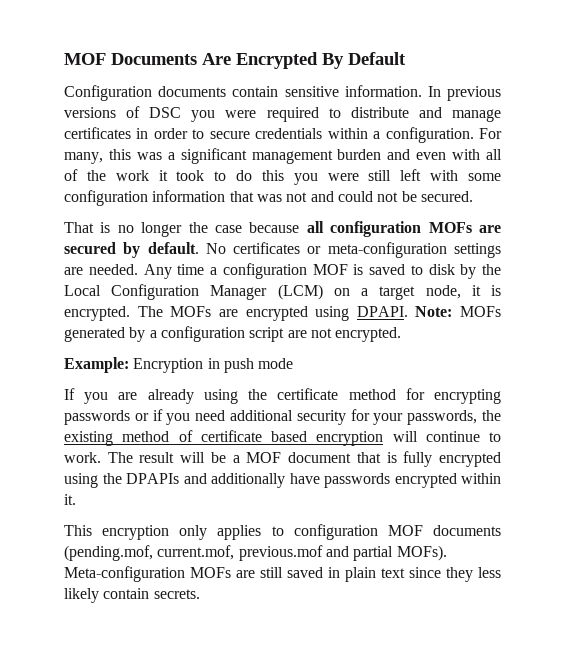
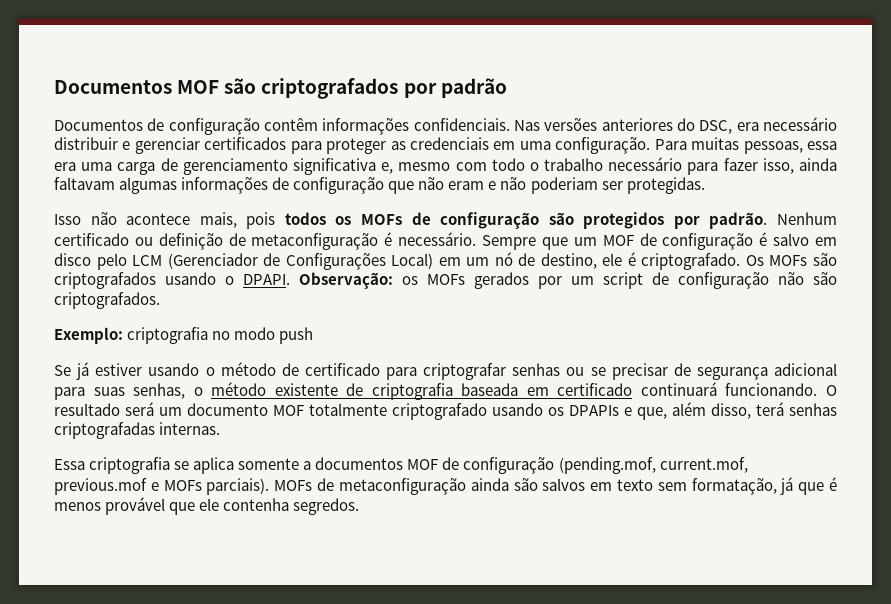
- MOF Documents Are Encrypted By Default
- Configuration documents contain sensitive information. In previous versions of DSC you were required to distribute and manage certificates in order to secure credentials within a configuration. For many, this was a significant management burden and even with all of the work it took to do this you were still left with some configuration information that was not and could not be secured.
- That is no longer the case because all configuration MOFs are secured by default. No certificates or meta-configuration settings are needed. Any time a configuration MOF is saved to disk by the Local Configuration Manager (LCM) on a target node, it is encrypted. The MOFs are encrypted using DPAPI. Note: MOFs generated by a configuration script are not encrypted.
- Example: Encryption in push mode
- If you are already using the certificate method for encrypting passwords or if you need additional security for your passwords, the existing method of certificate based encryption will continue to work. The result will be a MOF document that is fully encrypted using the DPAPIs and additionally have passwords encrypted within it.
- This encryption only applies to configuration MOF documents (pending.mof, current.mof, previous.mof and partial MOFs). Meta-configuration MOFs are still saved in plain text since they less likely contain secrets.
+ Documentos MOF são criptografados por padrão
+ Documentos de configuração contêm informações confidenciais. Nas versões anteriores do DSC, era necessário distribuir e gerenciar certificados para proteger as credenciais em uma configuração. Para muitas pessoas, essa era uma carga de gerenciamento significativa e, mesmo com todo o trabalho necessário para fazer isso, ainda faltavam algumas informações de configuração que não eram e não poderiam ser protegidas.
+ Isso não acontece mais, pois todos os MOFs de configuração são protegidos por padrão. Nenhum certificado ou definição de metaconfiguração é necessário. Sempre que um MOF de configuração é salvo em disco pelo LCM (Gerenciador de Configurações Local) em um nó de destino, ele é criptografado. Os MOFs são criptografados usando o DPAPI. Observação: os MOFs gerados por um script de configuração não são criptografados.
+ Exemplo: criptografia no modo push
+ Se já estiver usando o método de certificado para criptografar senhas ou se precisar de segurança adicional para suas senhas, o método existente de criptografia baseada em certificado continuará funcionando. O resultado será um documento MOF totalmente criptografado usando os DPAPIs e que, além disso, terá senhas criptografadas internas.
+ Essa criptografia se aplica somente a documentos MOF de configuração (pending.mof, current.mof, previous.mof e MOFs parciais). MOFs de metaconfiguração ainda são salvos em texto sem formatação, já que é menos provável que ele contenha segredos.

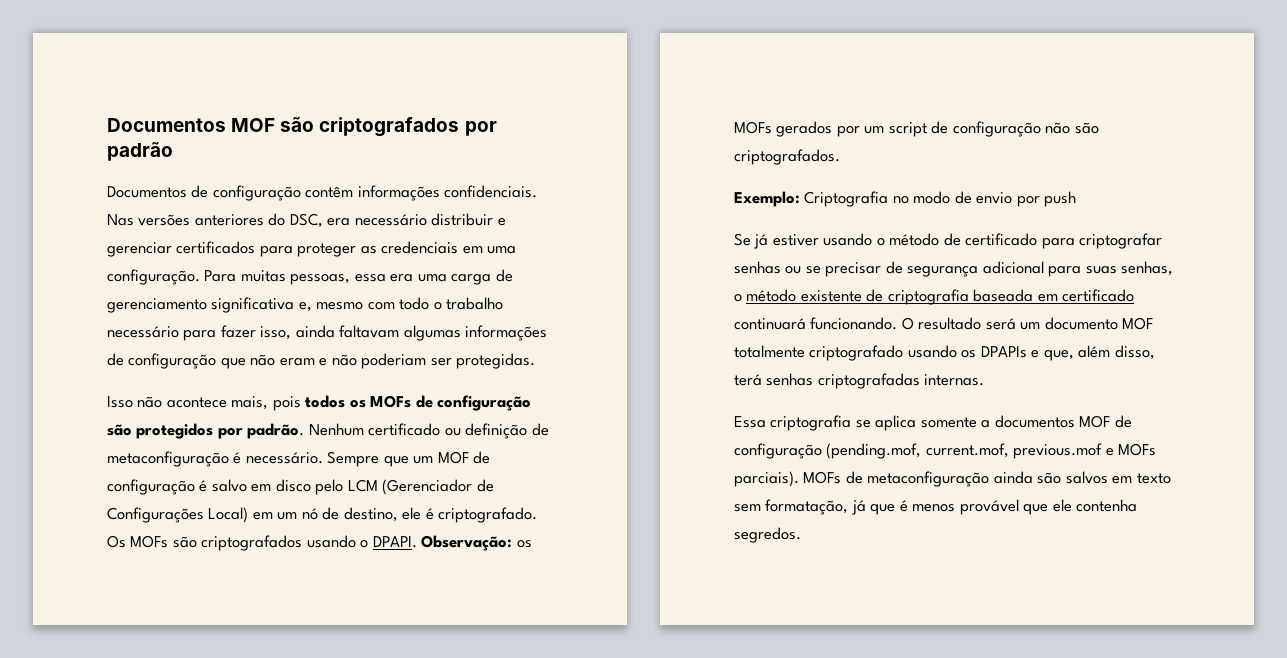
- Exemplo: criptografia no modo push
+ Exemplo: Criptografia no modo de envio por push

